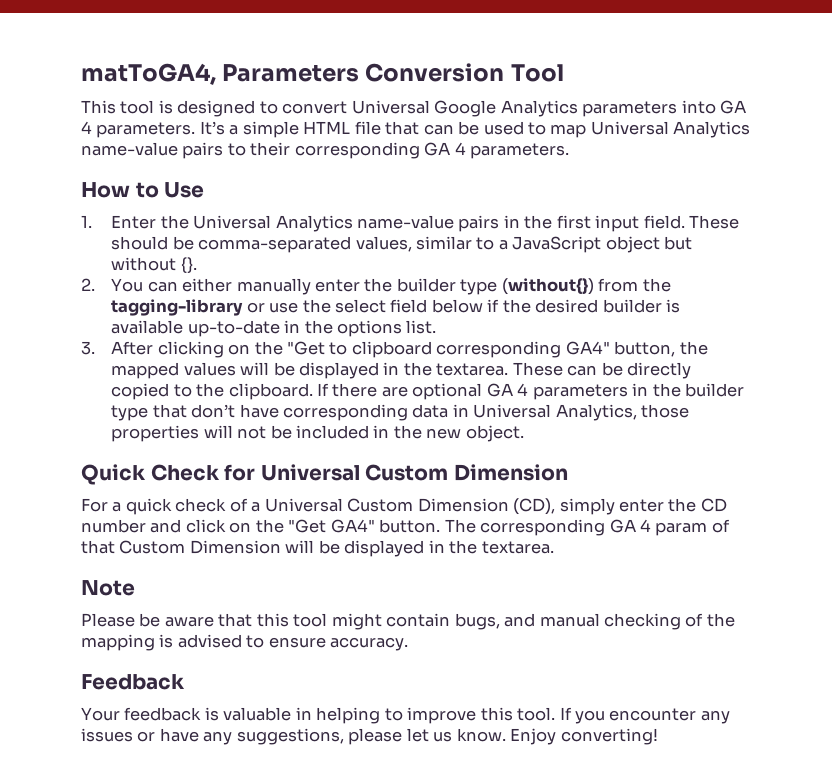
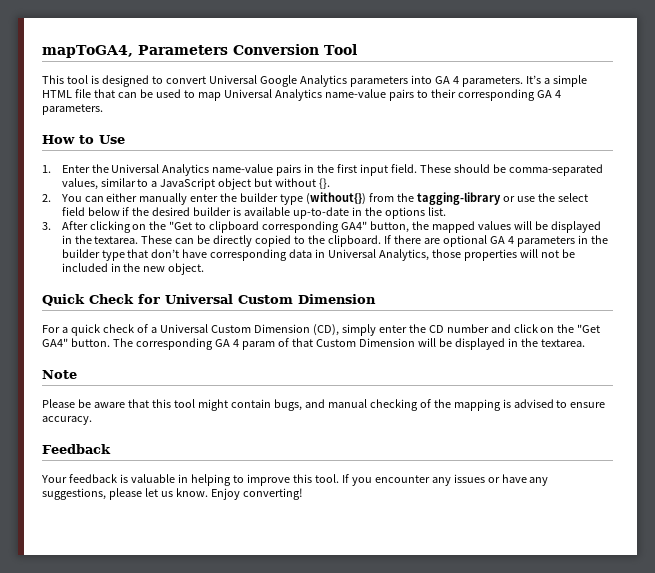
- matToGA4, Parameters Conversion Tool
+ mapToGA4, Parameters Conversion Tool

